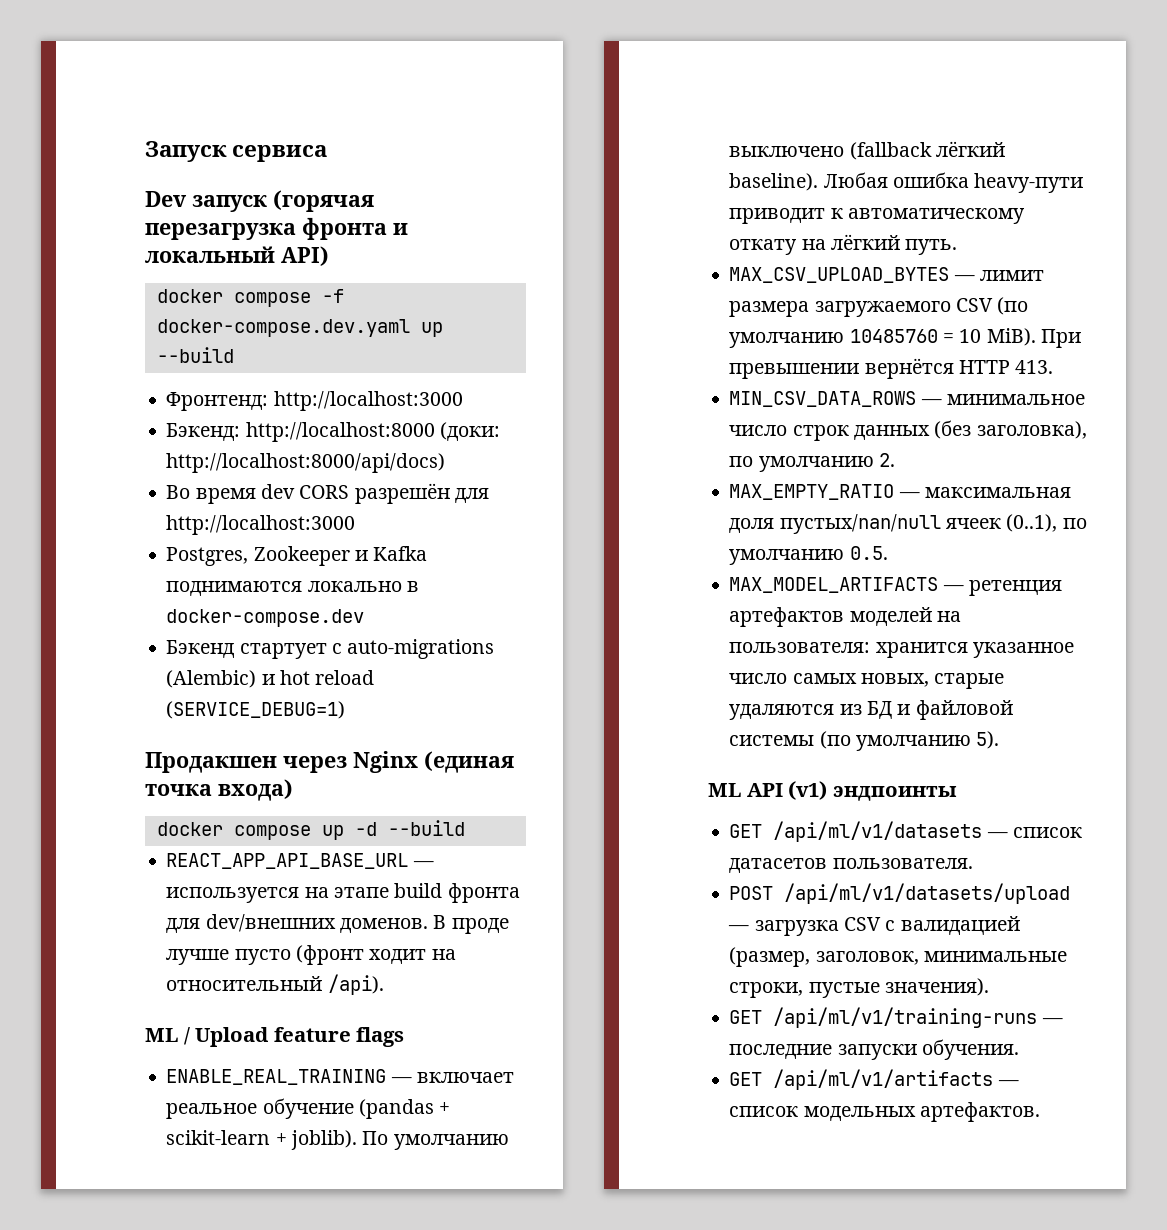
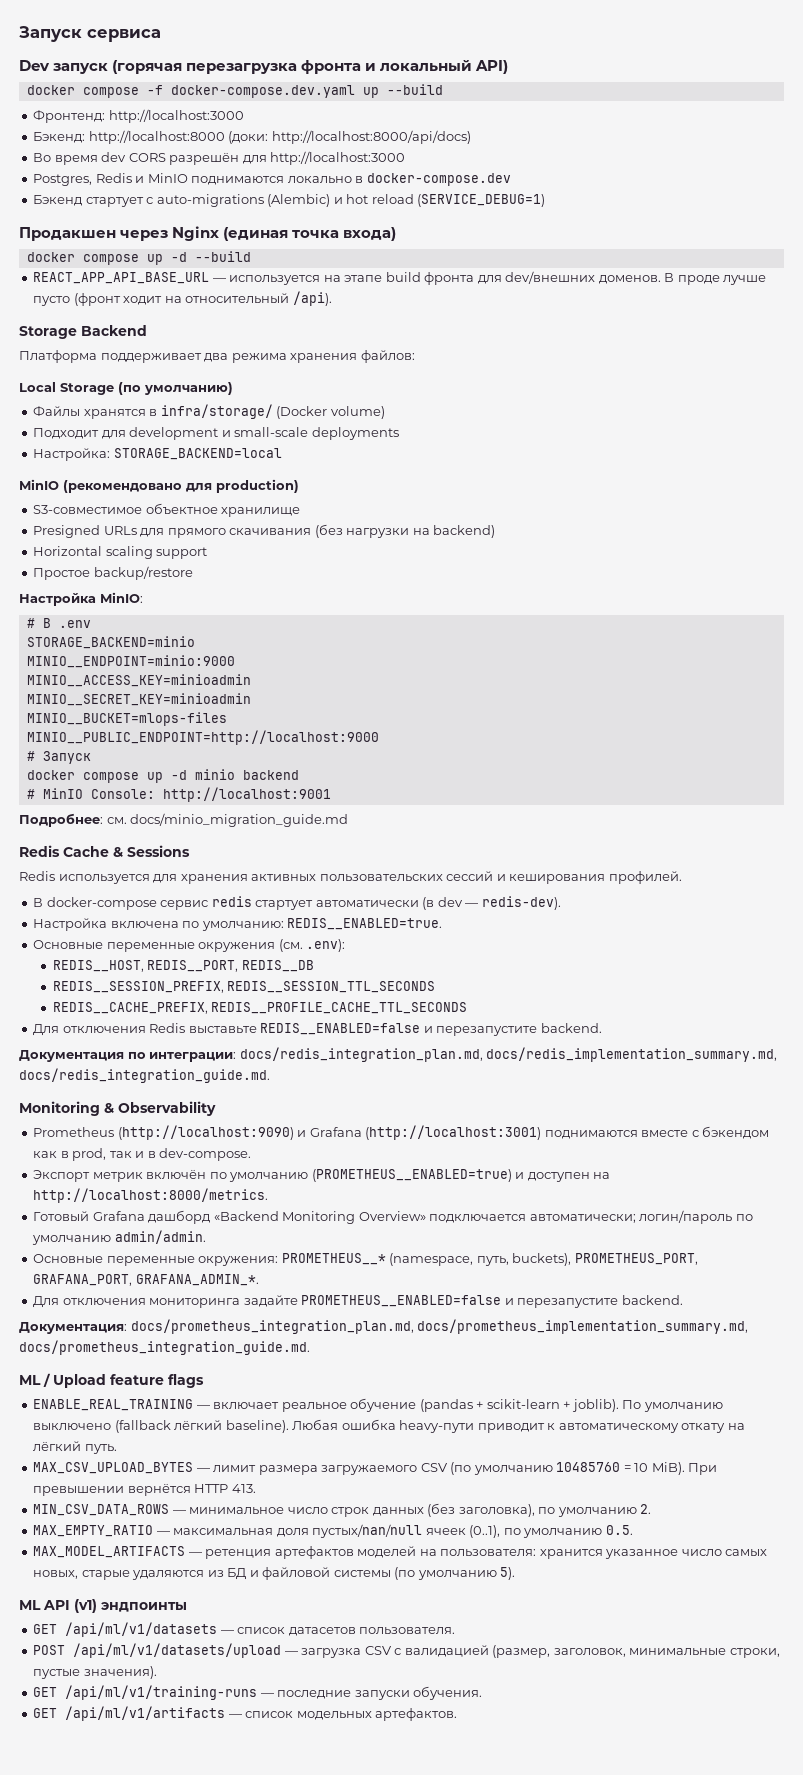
- Postgres, Zookeeper и Kafka поднимаются локально в docker-compose.dev
+ Postgres, Redis и MinIO поднимаются локально в docker-compose.dev
+ Storage Backend
+ Платформа поддерживает два режима хранения файлов:
+ Local Storage (по умолчанию)
+ Файлы хранятся в infra/storage/ (Docker volume)
+ Подходит для development и small-scale deployments
+ Настройка: STORAGE_BACKEND=local
+ MinIO (рекомендовано для production)
+ S3-совместимое объектное хранилище
+ Presigned URLs для прямого скачивания (без нагрузки на backend)
+ Horizontal scaling support
+ Простое backup/restore
+ Настройка MinIO:
+ # В .env
+ STORAGE_BACKEND=minio
+ MINIO__ENDPOINT=minio:9000
+ MINIO__ACCESS_KEY=minioadmin
+ MINIO__SECRET_KEY=minioadmin
+ MINIO__BUCKET=mlops-files
+ MINIO__PUBLIC_ENDPOINT=http://localhost:9000
+ # Запуск
+ docker compose up -d minio backend
+ # MinIO Console: http://localhost:9001
+ Подробнее: см. docs/minio_migration_guide.md
+ Redis Cache & Sessions
+ Redis используется для хранения активных пользовательских сессий и кеширования профилей.
+ В docker-compose сервис redis стартует автоматически (в dev — redis-dev).
+ Настройка включена по умолчанию: REDIS__ENABLED=true.
+ Основные переменные окружения (см. .env):
+ REDIS__HOST, REDIS__PORT, REDIS__DB
+ REDIS__SESSION_PREFIX, REDIS__SESSION_TTL_SECONDS
+ REDIS__CACHE_PREFIX, REDIS__PROFILE_CACHE_TTL_SECONDS
+ Для отключения Redis выставьте REDIS__ENABLED=false и перезапустите backend.
+ Документация по интеграции: docs/redis_integration_plan.md, docs/redis_implementation_summary.md, docs/redis_integration_guide.md.
+ Monitoring & Observability
+ Prometheus (http://localhost:9090) и Grafana (http://localhost:3001) поднимаются вместе с бэкендом как в prod, так и в dev-compose.
+ Экспорт метрик включён по умолчанию (PROMETHEUS__ENABLED=true) и доступен на http://localhost:8000/metrics.
+ Готовый Grafana дашборд «Backend Monitoring Overview» подключается автоматически; логин/пароль по умолчанию admin/admin.
+ Основные переменные окружения: PROMETHEUS__* (namespace, путь, buckets), PROMETHEUS_PORT, GRAFANA_PORT, GRAFANA_ADMIN_*.
+ Для отключения мониторинга задайте PROMETHEUS__ENABLED=false и перезапустите backend.
+ Документация: docs/prometheus_integration_plan.md, docs/prometheus_implementation_summary.md, docs/prometheus_integration_guide.md.

